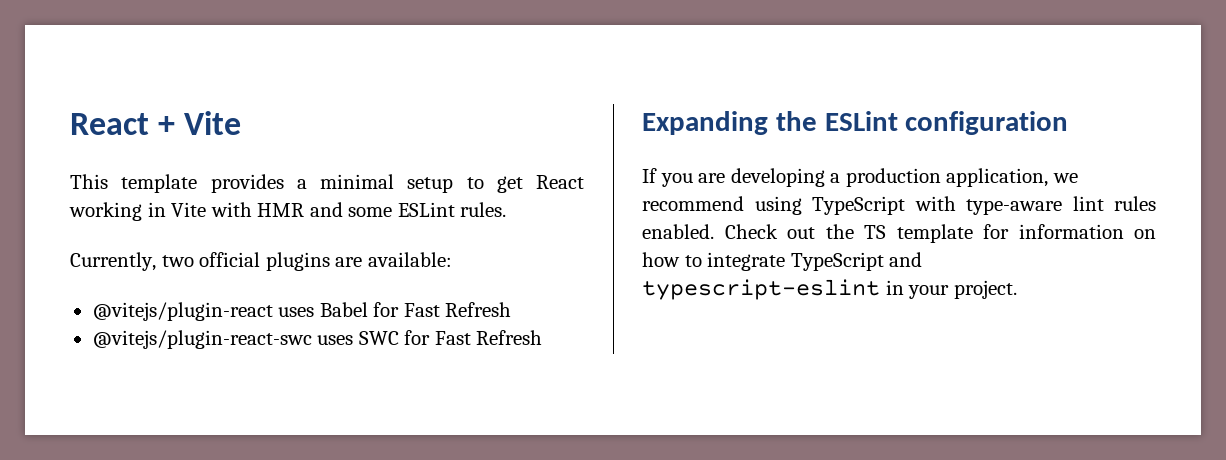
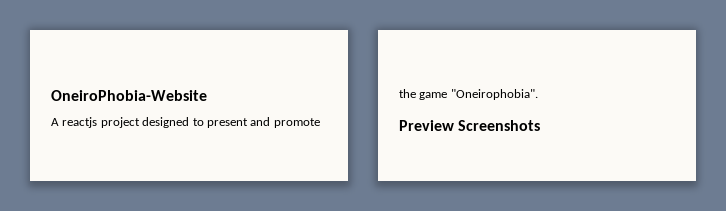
- React + Vite
- This template provides a minimal setup to get React working in Vite with HMR and some ESLint rules.
- Currently, two official plugins are available:
- @vitejs/plugin-react uses Babel for Fast Refresh
- @vitejs/plugin-react-swc uses SWC for Fast Refresh
- Expanding the ESLint configuration
- If you are developing a production application, we recommend using TypeScript with type-aware lint rules enabled. Check out the TS template for information on how to integrate TypeScript and typescript-eslint in your project.
+ OneiroPhobia-Website
+ A reactjs project designed to present and promote the game "Oneirophobia".
+ Preview Screenshots

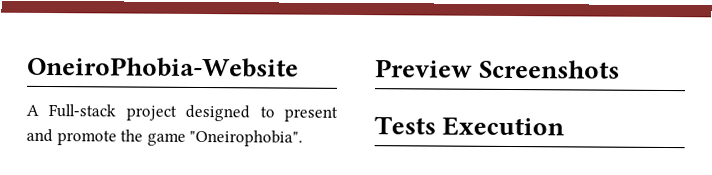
- A reactjs project designed to present and promote the game "Oneirophobia".
+ A Full-stack project designed to present and promote the game "Oneirophobia".
+ Tests Execution

